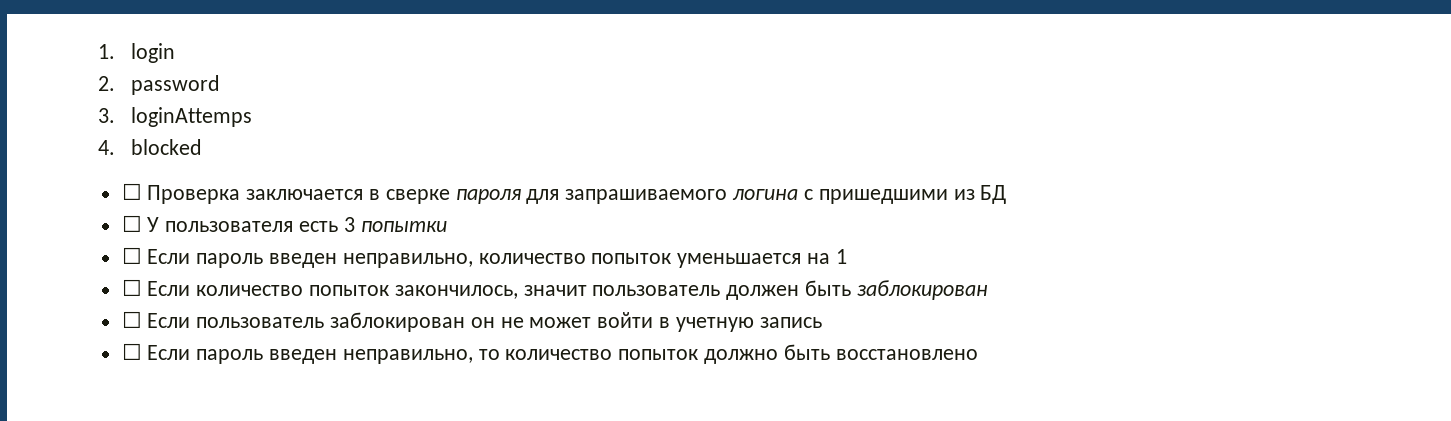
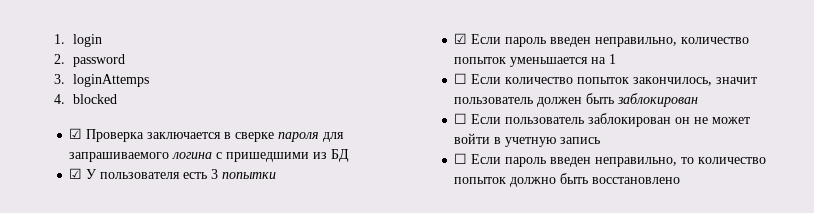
- ☐ Проверка заключается в сверке пароля для запрашиваемого логина с пришедшими из БД
+ ☑ Проверка заключается в сверке пароля для запрашиваемого логина с пришедшими из БД
- ☐ У пользователя есть 3 попытки
+ ☑ У пользователя есть 3 попытки
- ☐ Если пароль введен неправильно, количество попыток уменьшается на 1
+ ☑ Если пароль введен неправильно, количество попыток уменьшается на 1

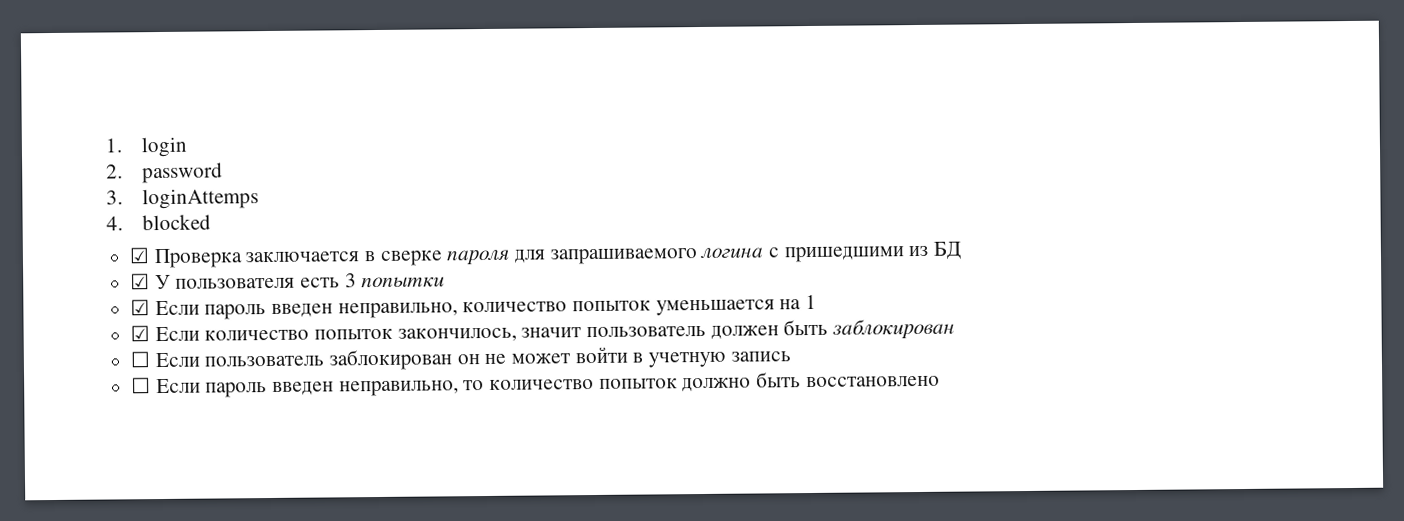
- ☐ Если количество попыток закончилось, значит пользователь должен быть заблокирован
+ ☑ Если количество попыток закончилось, значит пользователь должен быть заблокирован

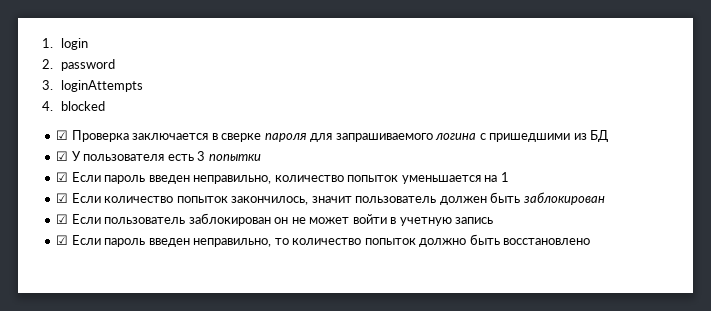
- 3. loginAttemps
+ 3. loginAttempts
- ☐ Если пользователь заблокирован он не может войти в учетную запись
+ ☑ Если пользователь заблокирован он не может войти в учетную запись
- ☐ Если пароль введен неправильно, то количество попыток должно быть восстановлено
+ ☑ Если пароль введен неправильно, то количество попыток должно быть восстановлено

